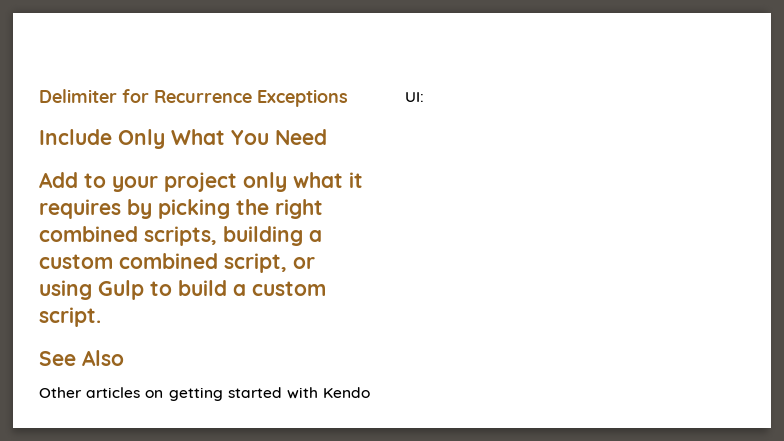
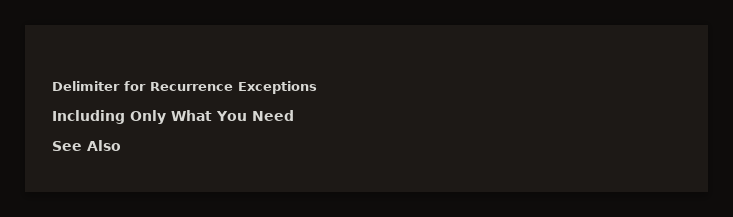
- Include Only What You Need
+ Including Only What You Need
- Add to your project only what it requires by picking the right combined scripts, building a custom combined script, or using Gulp to build a custom script.
  See Also
- Other articles on getting started with Kendo UI:

